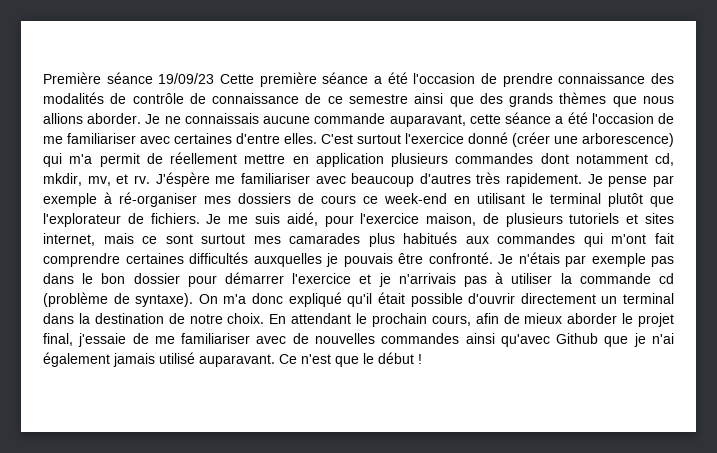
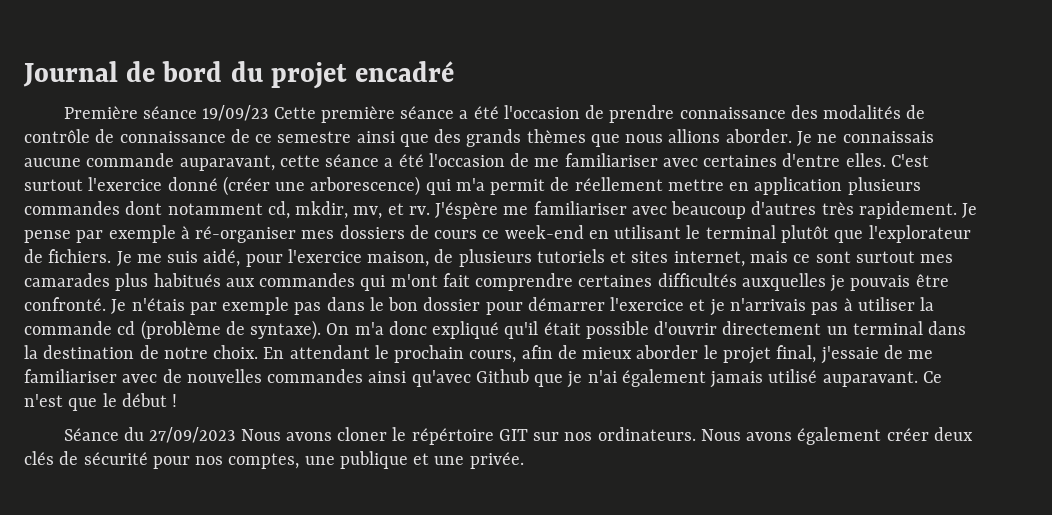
+ Journal de bord du projet encadré
+ Séance du 27/09/2023 Nous avons cloner le répértoire GIT sur nos ordinateurs. Nous avons également créer deux clés de sécurité pour nos comptes, une publique et une privée.

